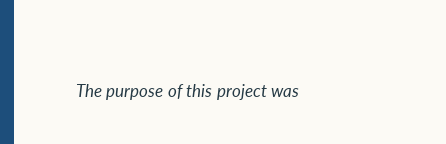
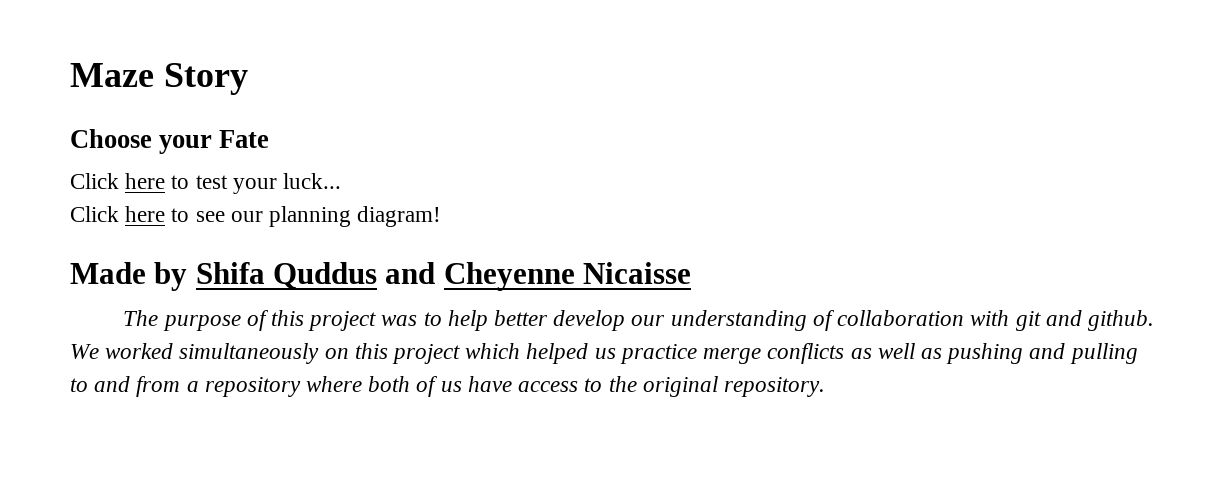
+ Maze Story
+ Choose your Fate
+ Click here to test your luck...
+ Click here to see our planning diagram!
+ Made by Shifa Quddus and Cheyenne Nicaisse
- The purpose of this project was
+ The purpose of this project was to help better develop our understanding of collaboration with git and github. We worked simultaneously on this project which helped us practice merge conflicts as well as pushing and pulling to and from a repository where both of us have access to the original repository.

